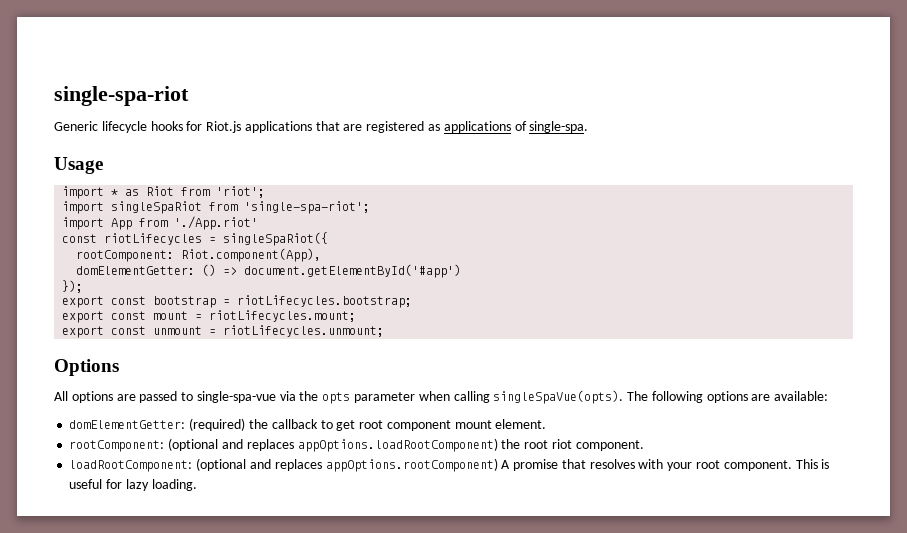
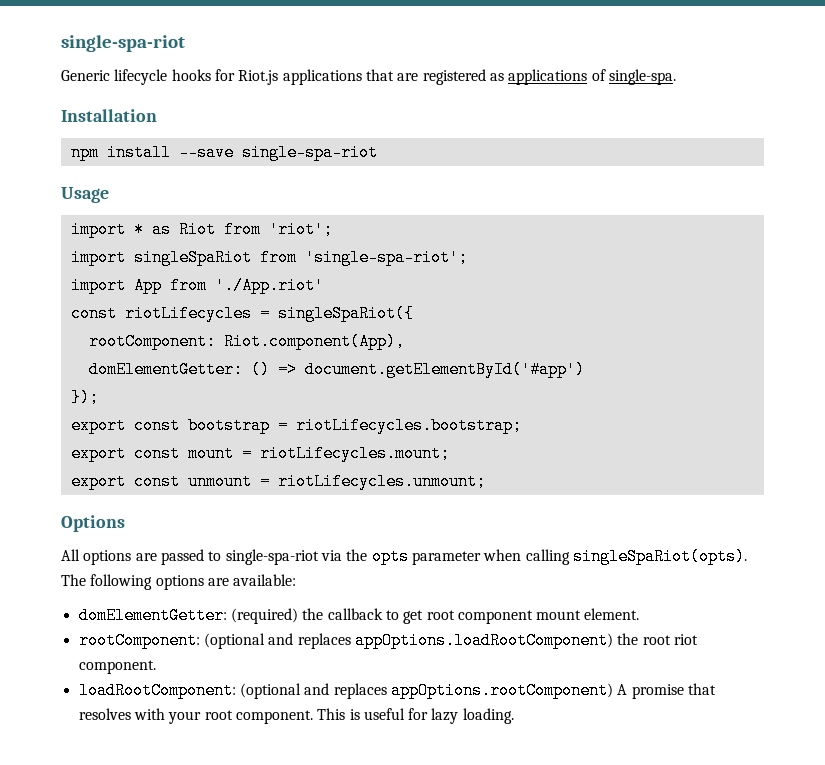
+ Installation
+ npm install --save single-spa-riot
- All options are passed to single-spa-vue via the opts parameter when calling singleSpaVue(opts).
+ All options are passed to single-spa-riot via the opts parameter when calling singleSpaRiot(opts).

